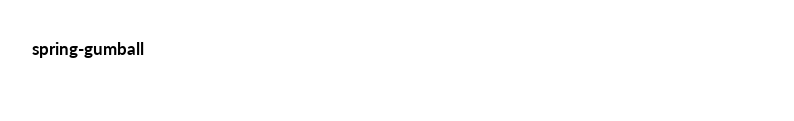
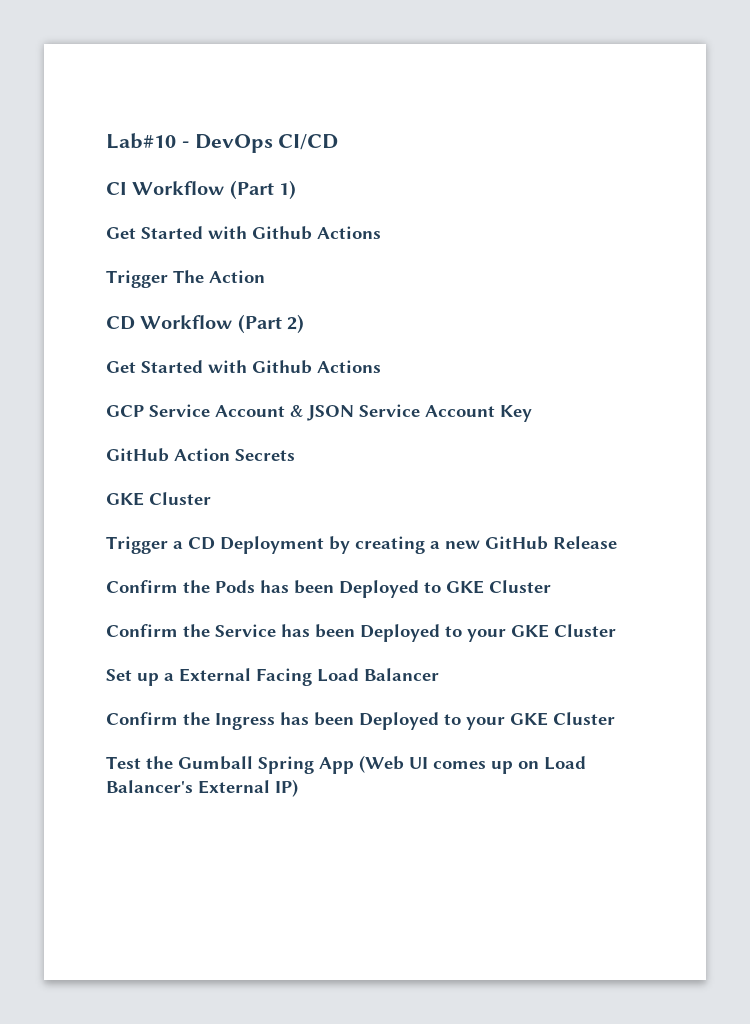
- spring-gumball
+ Lab#10 - DevOps CI/CD
+ CI Workflow (Part 1)
+ Get Started with Github Actions
+ Trigger The Action
+ CD Workflow (Part 2)
+ Get Started with Github Actions
+ GCP Service Account & JSON Service Account Key
+ GitHub Action Secrets
+ GKE Cluster
+ Trigger a CD Deployment by creating a new GitHub Release
+ Confirm the Pods has been Deployed to GKE Cluster
+ Confirm the Service has been Deployed to your GKE Cluster
+ Set up a External Facing Load Balancer
+ Confirm the Ingress has been Deployed to your GKE Cluster
+ Test the Gumball Spring App (Web UI comes up on Load Balancer's External IP)

